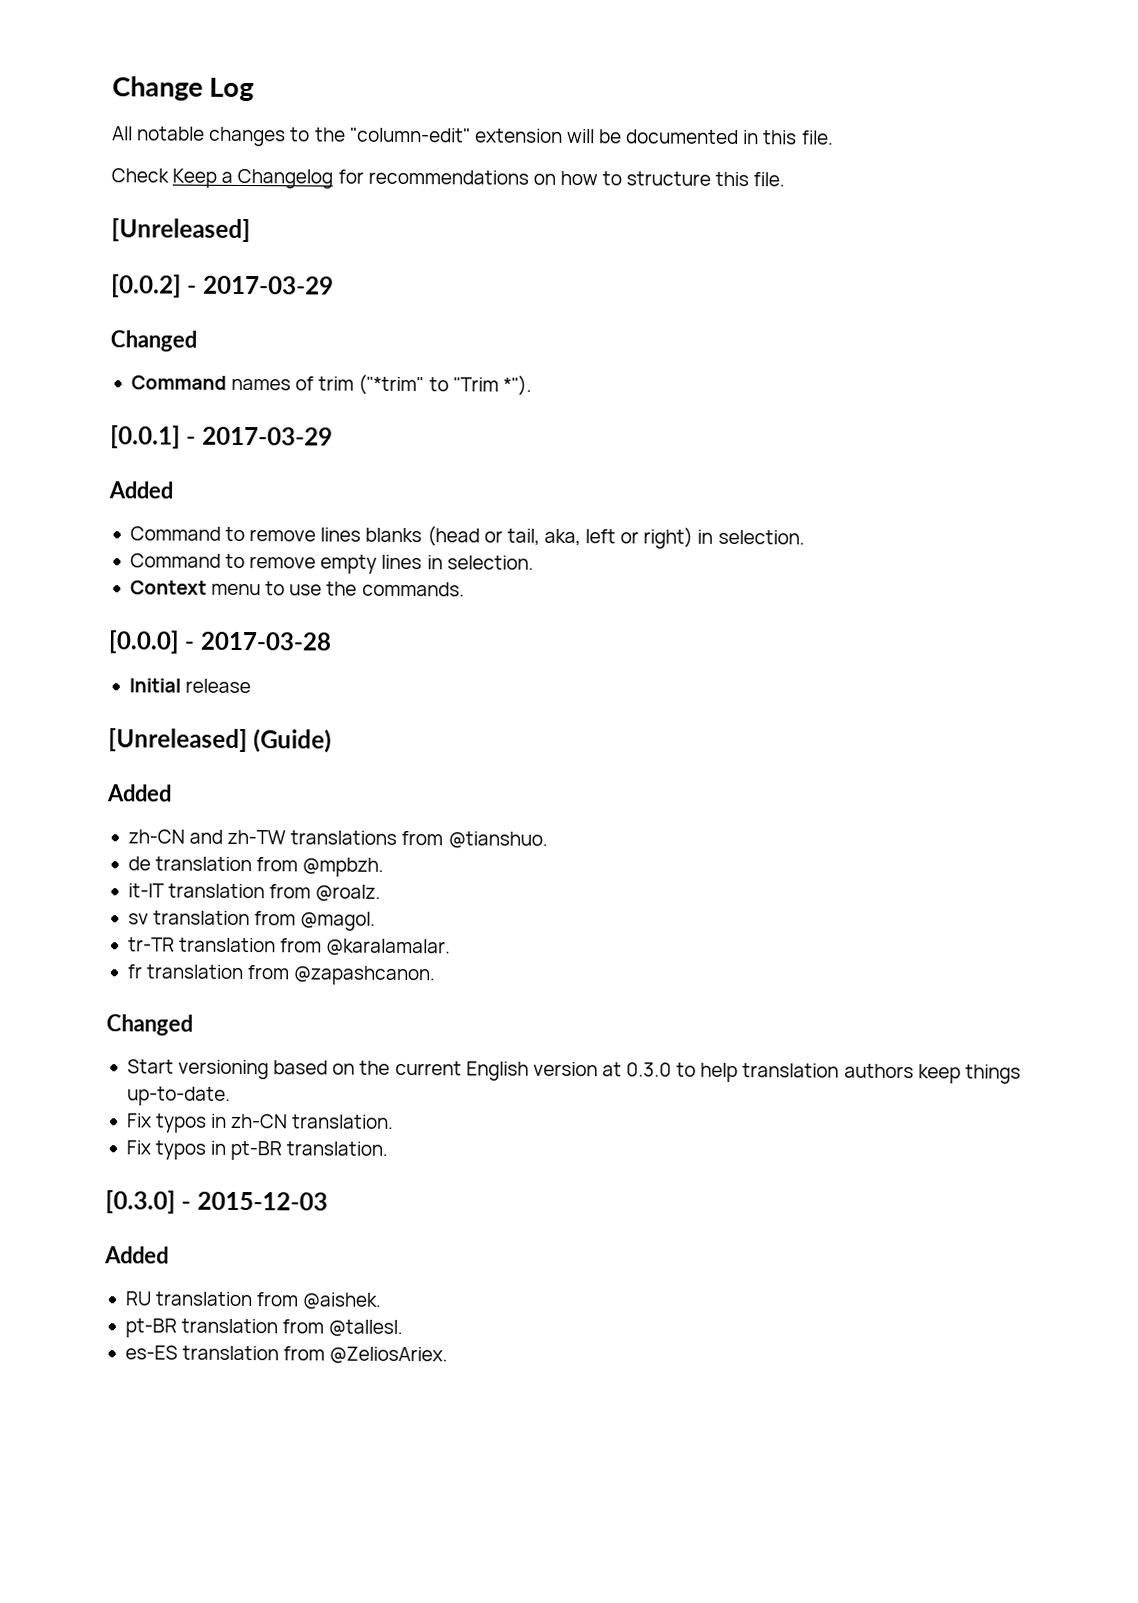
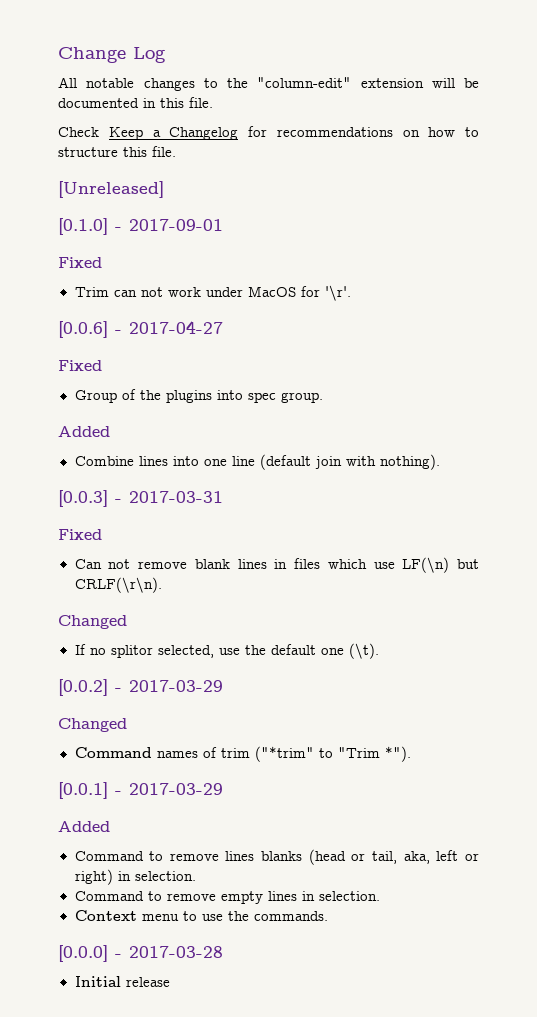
+ [0.1.0] - 2017-09-01
+ Fixed
+ Trim can not work under MacOS for '\r'.
+ [0.0.6] - 2017-04-27
+ Fixed
+ Group of the plugins into spec group.
+ Added
+ Combine lines into one line (default join with nothing).
+ [0.0.3] - 2017-03-31
+ Fixed
+ Can not remove blank lines in files which use LF(\n) but CRLF(\r\n).
+ Changed
+ If no splitor selected, use the default one (\t).
- [Unreleased] (Guide)
- Added
- zh-CN and zh-TW translations from @tianshuo.
- de translation from @mpbzh.
- it-IT translation from @roalz.
- sv translation from @magol.
- tr-TR translation from @karalamalar.
- fr translation from @zapashcanon.
- Changed
- Start versioning based on the current English version at 0.3.0 to help translation authors keep things up-to-date.
- Fix typos in zh-CN translation.
- Fix typos in pt-BR translation.
- [0.3.0] - 2015-12-03
- Added
- RU translation from @aishek.
- pt-BR translation from @tallesl.
- es-ES translation from @ZeliosAriex.

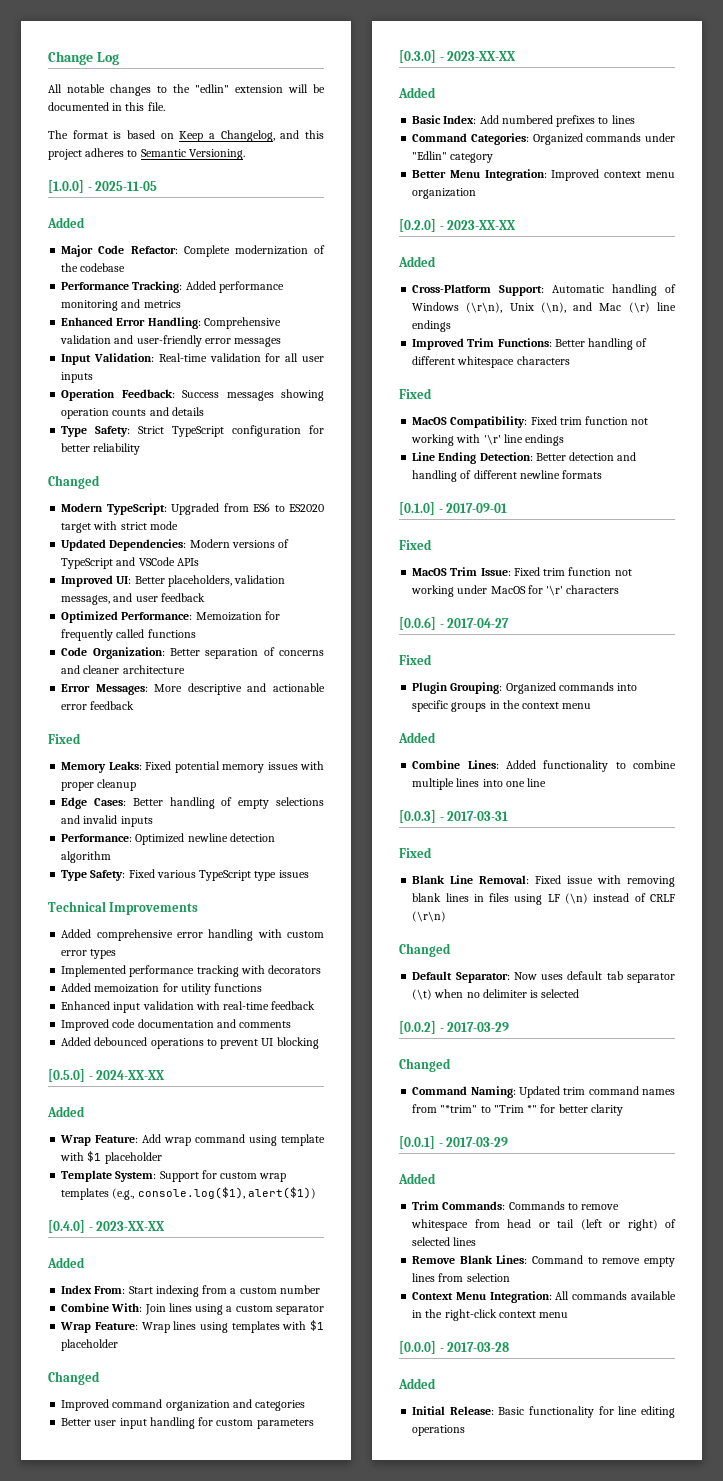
- All notable changes to the "column-edit" extension will be documented in this file.
+ All notable changes to the "edlin" extension will be documented in this file.
- Check Keep a Changelog for recommendations on how to structure this file.
- [Unreleased]
+ The format is based on Keep a Changelog, and this project adheres to Semantic Versioning.
+ [1.0.0] - 2025-11-05
+ Added
+ Major Code Refactor: Complete modernization of the codebase
+ Performance Tracking: Added performance monitoring and metrics
+ Enhanced Error Handling: Comprehensive validation and user-friendly error messages
+ Input Validation: Real-time validation for all user inputs
+ Operation Feedback: Success messages showing operation counts and details
+ Type Safety: Strict TypeScript configuration for better reliability
+ Changed
+ Modern TypeScript: Upgraded from ES6 to ES2020 target with strict mode
+ Updated Dependencies: Modern versions of TypeScript and VSCode APIs
+ Improved UI: Better placeholders, validation messages, and user feedback
+ Optimized Performance: Memoization for frequently called functions
+ Code Organization: Better separation of concerns and cleaner architecture
+ Error Messages: More descriptive and actionable error feedback
+ Fixed
+ Memory Leaks: Fixed potential memory issues with proper cleanup
+ Edge Cases: Better handling of empty selections and invalid inputs
+ Performance: Optimized newline detection algorithm
+ Type Safety: Fixed various TypeScript type issues
+ Technical Improvements
+ Added comprehensive error handling with custom error types
+ Implemented performance tracking with decorators
+ Added memoization for utility functions
+ Enhanced input validation with real-time feedback
+ Improved code documentation and comments
+ Added debounced operations to prevent UI blocking
+ [0.5.0] - 2024-XX-XX
+ Added
+ Wrap Feature: Add wrap command using template with $1 placeholder
+ Template System: Support for custom wrap templates (e.g., console.log($1), alert($1))
+ [0.4.0] - 2023-XX-XX
+ Added
+ Index From: Start indexing from a custom number
+ Combine With: Join lines using a custom separator
+ Wrap Feature: Wrap lines using templates with $1 placeholder
+ Changed
+ Improved command organization and categories
+ Better user input handling for custom parameters
+ [0.3.0] - 2023-XX-XX
+ Added
+ Basic Index: Add numbered prefixes to lines
+ Command Categories: Organized commands under "Edlin" category
+ Better Menu Integration: Improved context menu organization
+ [0.2.0] - 2023-XX-XX
+ Added
+ Cross-Platform Support: Automatic handling of Windows (\r\n), Unix (\n), and Mac (\r) line endings
+ Improved Trim Functions: Better handling of different whitespace characters
+ Fixed
+ MacOS Compatibility: Fixed trim function not working with '\r' line endings
+ Line Ending Detection: Better detection and handling of different newline formats
  [0.1.0] - 2017-09-01
  Fixed
- Trim can not work under MacOS for '\r'.
+ MacOS Trim Issue: Fixed trim function not working under MacOS for '\r' characters
- Group of the plugins into spec group.
+ Plugin Grouping: Organized commands into specific groups in the context menu
  Added
- Combine lines into one line (default join with nothing).
+ Combine Lines: Added functionality to combine multiple lines into one line
- Can not remove blank lines in files which use LF(\n) but CRLF(\r\n).
+ Blank Line Removal: Fixed issue with removing blank lines in files using LF (\n) instead of CRLF (\r\n)
  Changed
- If no splitor selected, use the default one (\t).
+ Default Separator: Now uses default tab separator (\t) when no delimiter is selected
- Command names of trim ("*trim" to "Trim *").
+ Command Naming: Updated trim command names from "*trim" to "Trim *" for better clarity
  [0.0.1] - 2017-03-29
  Added
- Command to remove lines blanks (head or tail, aka, left or right) in selection.
- Command to remove empty lines in selection.
+ Trim Commands: Commands to remove whitespace from head or tail (left or right) of selected lines
+ Remove Blank Lines: Command to remove empty lines from selection
- Context menu to use the commands.
+ Context Menu Integration: All commands available in the right-click context menu
  [0.0.0] - 2017-03-28
+ Added
- Initial release
+ Initial Release: Basic functionality for line editing operations

